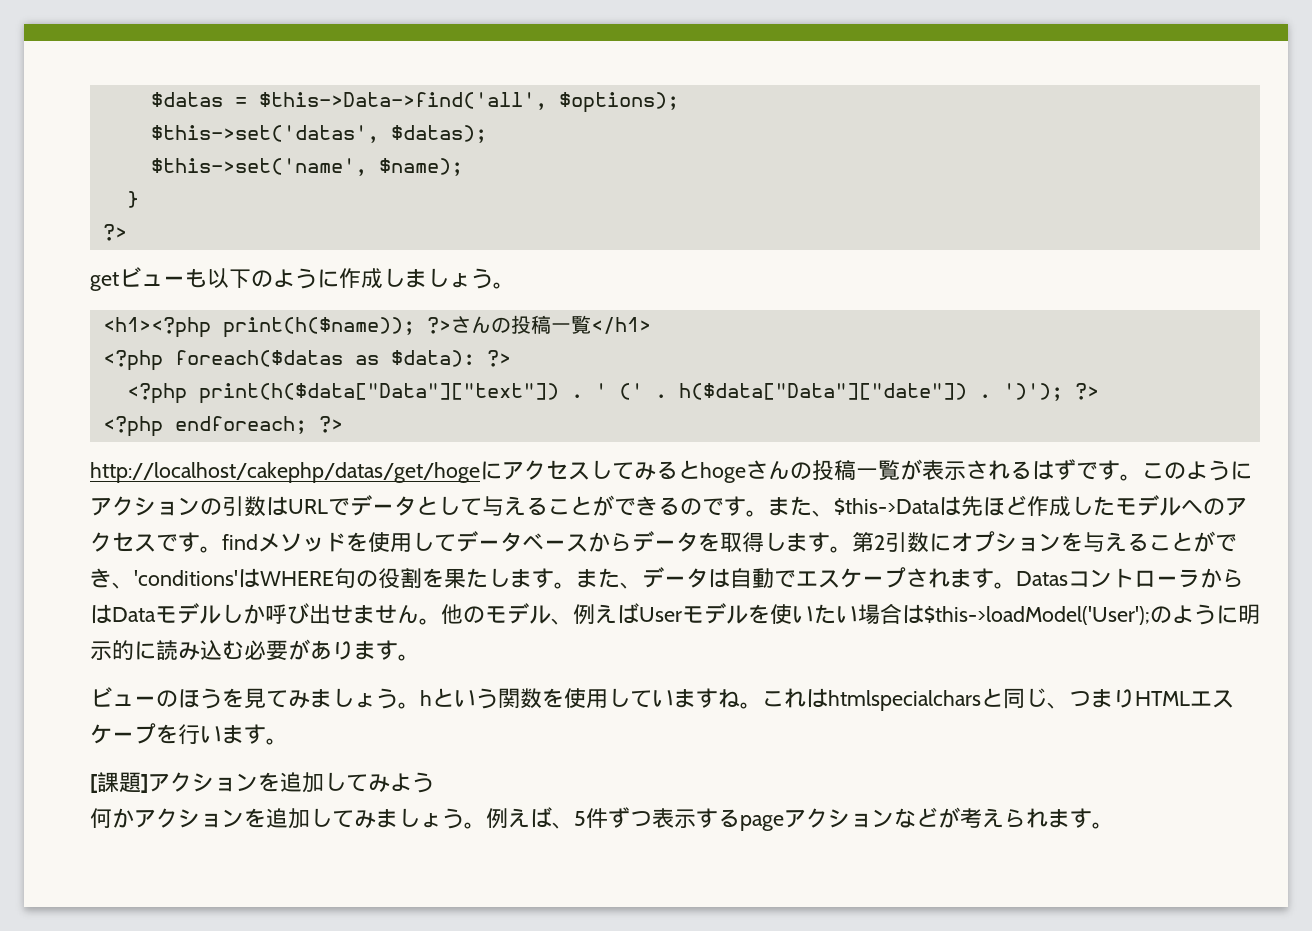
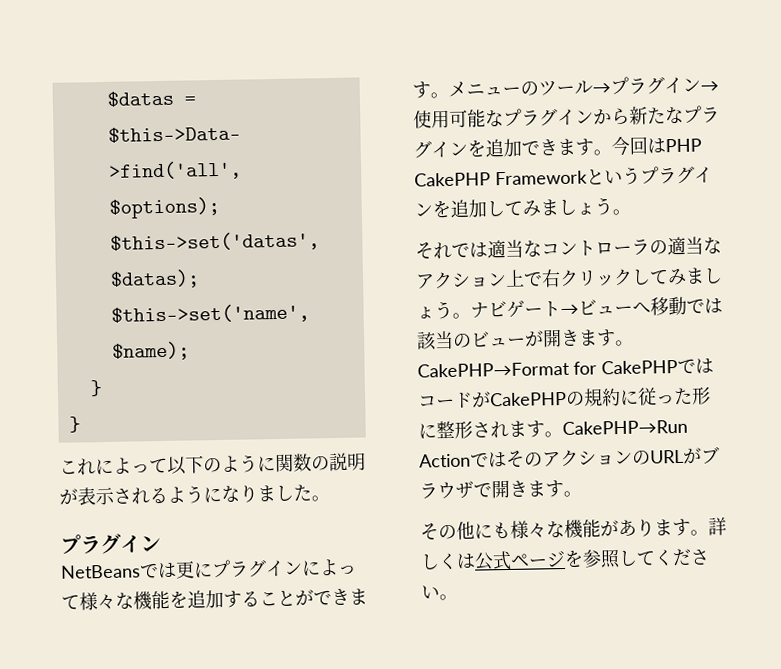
  $this->set('name', $name);
  }
- ?>
- getビューも以下のように作成しましょう。
- <h1><?php print(h($name)); ?>さんの投稿一覧</h1>
- <?php foreach($datas as $data): ?>
- <?php print(h($data["Data"]["text"]) . ' (' . h($data["Data"]["date"]) . ')'); ?>
- <?php endforeach; ?>
- http://localhost/cakephp/datas/get/hogeにアクセスしてみるとhogeさんの投稿一覧が表示されるはずです。このようにアクションの引数はURLでデータとして与えることができるのです。また、$this->Dataは先ほど作成したモデルへのアクセスです。findメソッドを使用してデータベースからデータを取得します。第2引数にオプションを与えることができ、'conditions'はWHERE句の役割を果たします。また、データは自動でエスケープされます。DatasコントローラからはDataモデルしか呼び出せません。他のモデル、例えばUserモデルを使いたい場合は$this->loadModel('User');のように明示的に読み込む必要があります。
- ビューのほうを見てみましょう。hという関数を使用していますね。これはhtmlspecialcharsと同じ、つまりHTMLエスケープを行います。
- [課題]アクションを追加してみよう
- 何かアクションを追加してみましょう。例えば、5件ずつ表示するpageアクションなどが考えられます。
+ }
+ これによって以下のように関数の説明が表示されるようになりました。
+ プラグイン
+ NetBeansでは更にプラグインによって様々な機能を追加することができます。メニューのツール→プラグイン→使用可能なプラグインから新たなプラグインを追加できます。今回はPHP CakePHP Frameworkというプラグインを追加してみましょう。
+ それでは適当なコントローラの適当なアクション上で右クリックしてみましょう。ナビゲート→ビューへ移動では該当のビューが開きます。CakePHP→Format for CakePHPではコードがCakePHPの規約に従った形に整形されます。CakePHP→Run ActionではそのアクションのURLがブラウザで開きます。
+ その他にも様々な機能があります。詳しくは公式ページを参照してください。

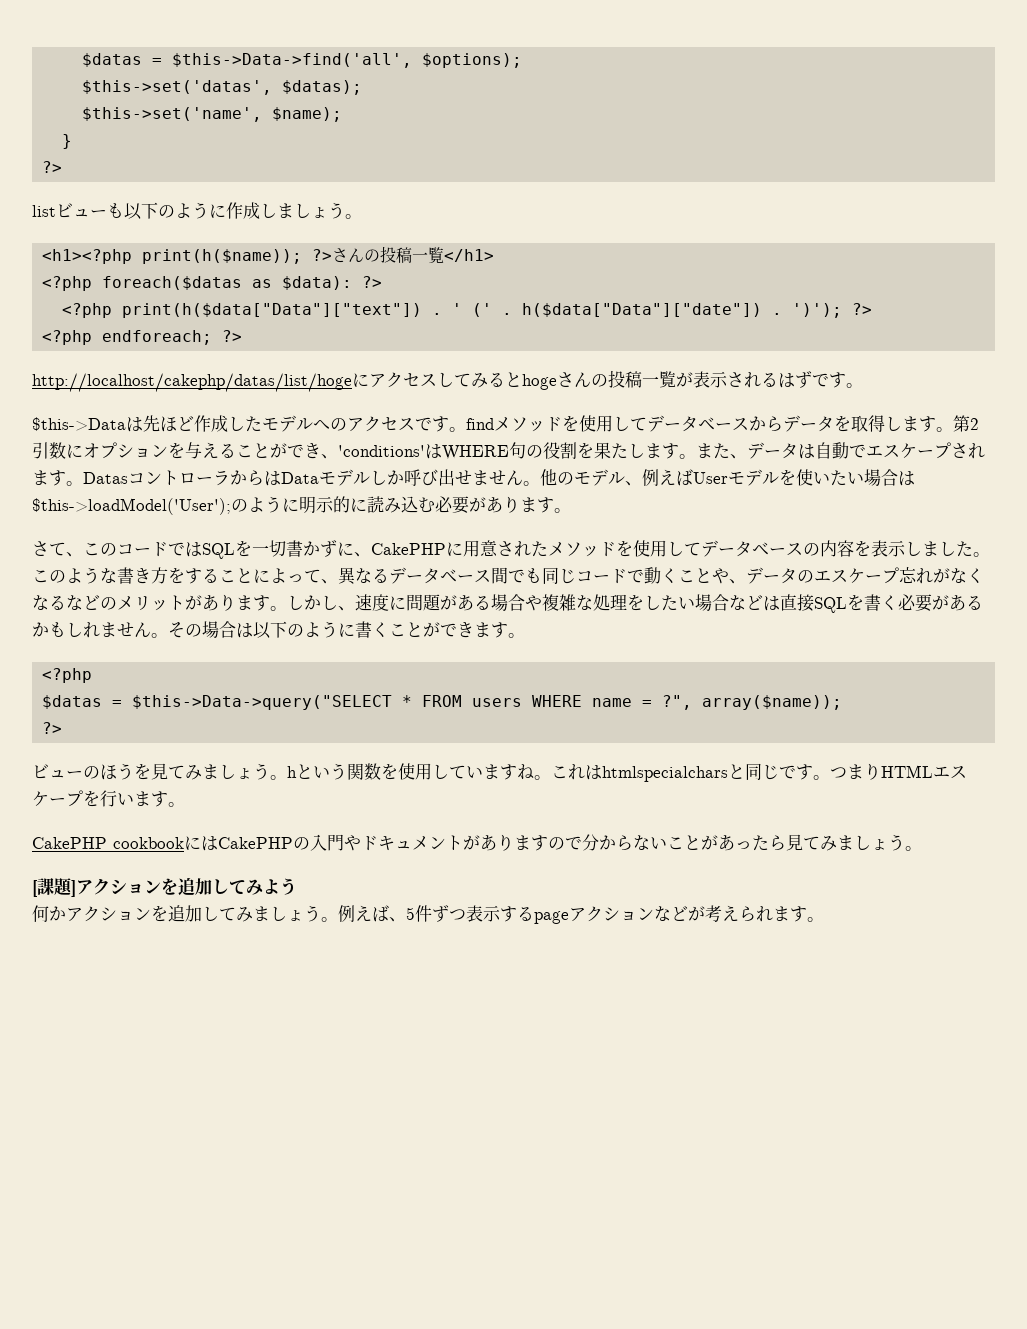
  $this->set('name', $name);
  }
- }
- これによって以下のように関数の説明が表示されるようになりました。
- プラグイン
- NetBeansでは更にプラグインによって様々な機能を追加することができます。メニューのツール→プラグイン→使用可能なプラグインから新たなプラグインを追加できます。今回はPHP CakePHP Frameworkというプラグインを追加してみましょう。
- それでは適当なコントローラの適当なアクション上で右クリックしてみましょう。ナビゲート→ビューへ移動では該当のビューが開きます。CakePHP→Format for CakePHPではコードがCakePHPの規約に従った形に整形されます。CakePHP→Run ActionではそのアクションのURLがブラウザで開きます。
- その他にも様々な機能があります。詳しくは公式ページを参照してください。
+ ?>
+ listビューも以下のように作成しましょう。
+ <h1><?php print(h($name)); ?>さんの投稿一覧</h1>
+ <?php foreach($datas as $data): ?>
+ <?php print(h($data["Data"]["text"]) . ' (' . h($data["Data"]["date"]) . ')'); ?>
+ <?php endforeach; ?>
+ http://localhost/cakephp/datas/list/hogeにアクセスしてみるとhogeさんの投稿一覧が表示されるはずです。
+ $this->Dataは先ほど作成したモデルへのアクセスです。findメソッドを使用してデータベースからデータを取得します。第2引数にオプションを与えることができ、'conditions'はWHERE句の役割を果たします。また、データは自動でエスケープされます。DatasコントローラからはDataモデルしか呼び出せません。他のモデル、例えばUserモデルを使いたい場合は$this->loadModel('User');のように明示的に読み込む必要があります。
+ さて、このコードではSQLを一切書かずに、CakePHPに用意されたメソッドを使用してデータベースの内容を表示しました。このような書き方をすることによって、異なるデータベース間でも同じコードで動くことや、データのエスケープ忘れがなくなるなどのメリットがあります。しかし、速度に問題がある場合や複雑な処理をしたい場合などは直接SQLを書く必要があるかもしれません。その場合は以下のように書くことができます。
+ <?php
+ $datas = $this->Data->query("SELECT * FROM users WHERE name = ?", array($name));
+ ?>
+ ビューのほうを見てみましょう。hという関数を使用していますね。これはhtmlspecialcharsと同じです。つまりHTMLエスケープを行います。
+ CakePHP cookbookにはCakePHPの入門やドキュメントがありますので分からないことがあったら見てみましょう。
+ [課題]アクションを追加してみよう
+ 何かアクションを追加してみましょう。例えば、5件ずつ表示するpageアクションなどが考えられます。

